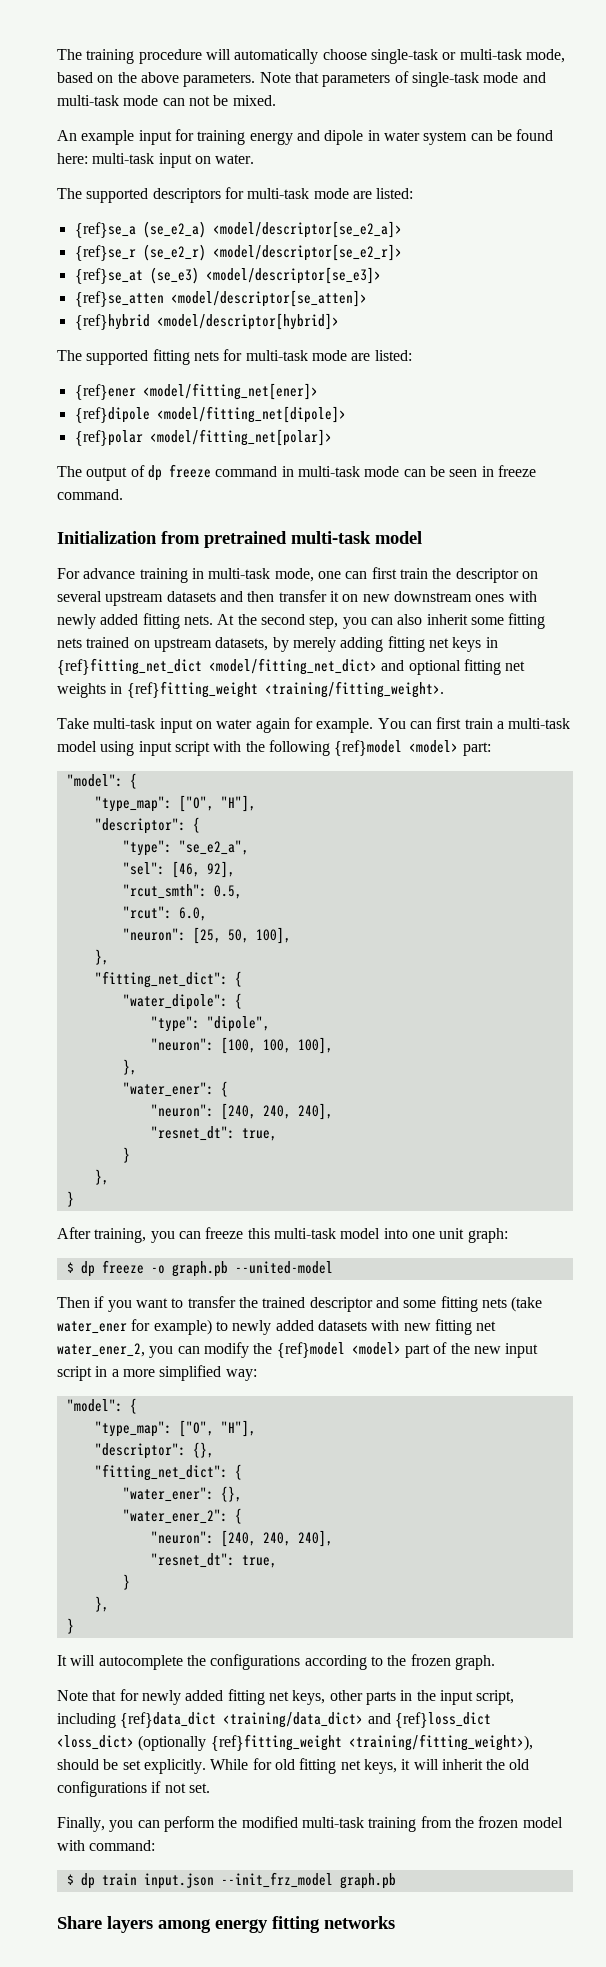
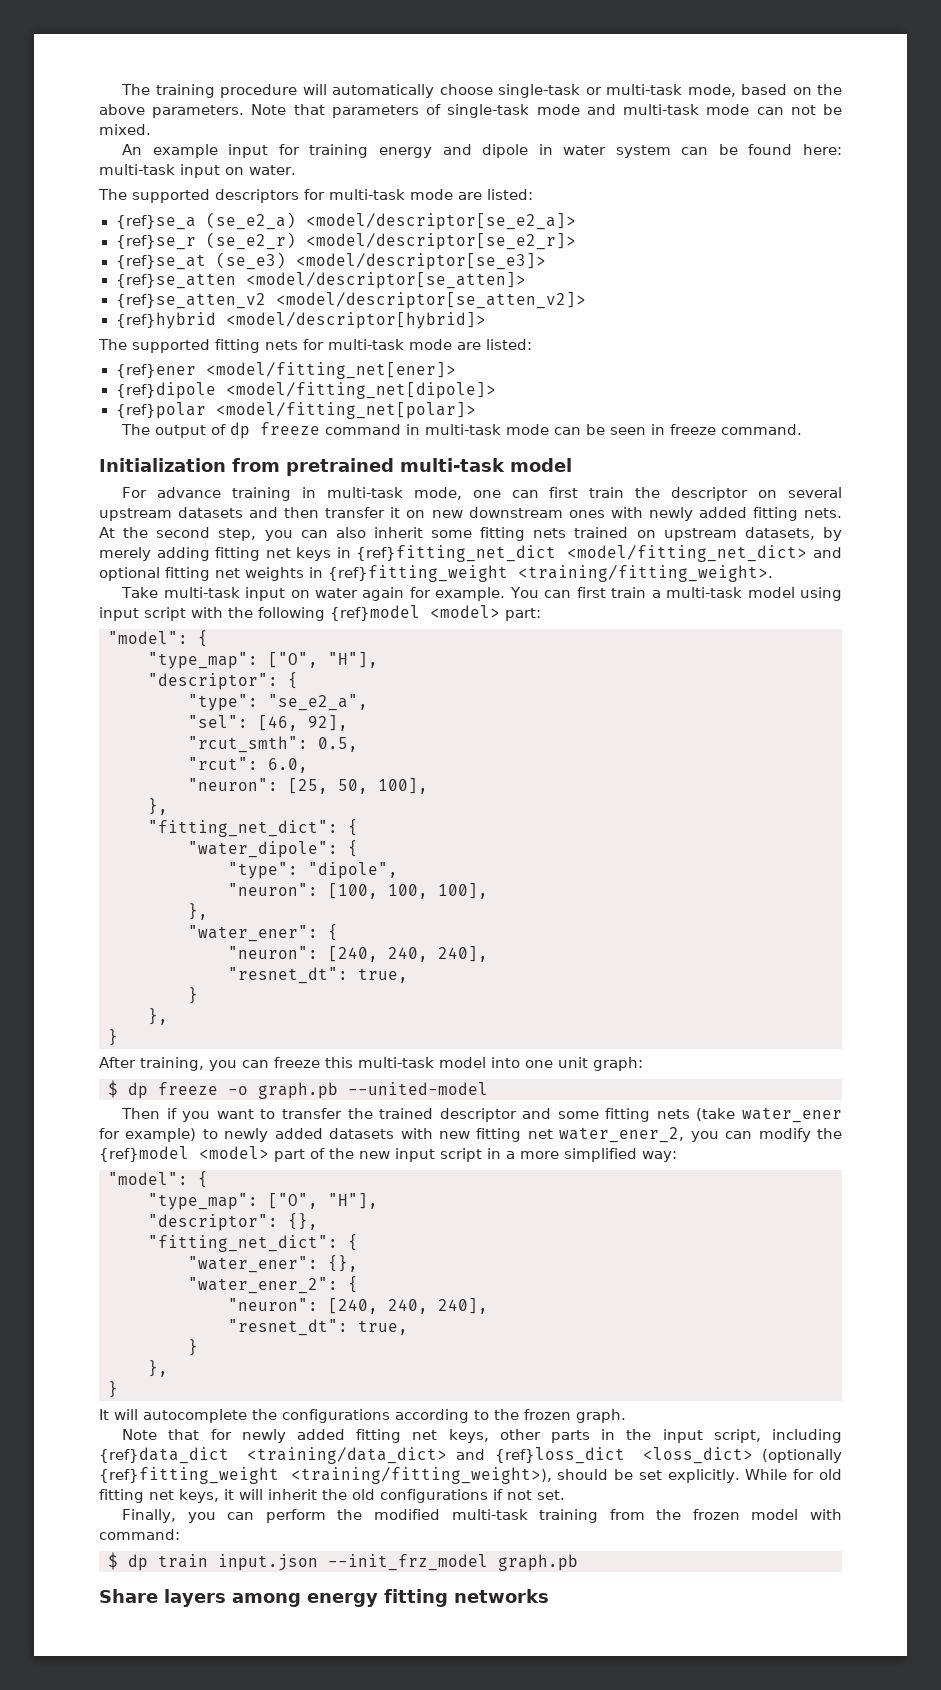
+ {ref}se_atten_v2 <model/descriptor[se_atten_v2]>

